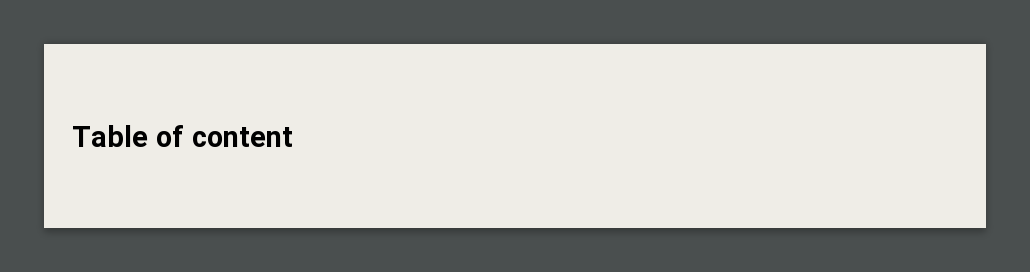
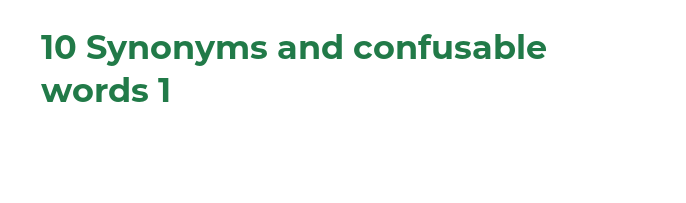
- Table of content
+ 10 Synonyms and confusable words 1

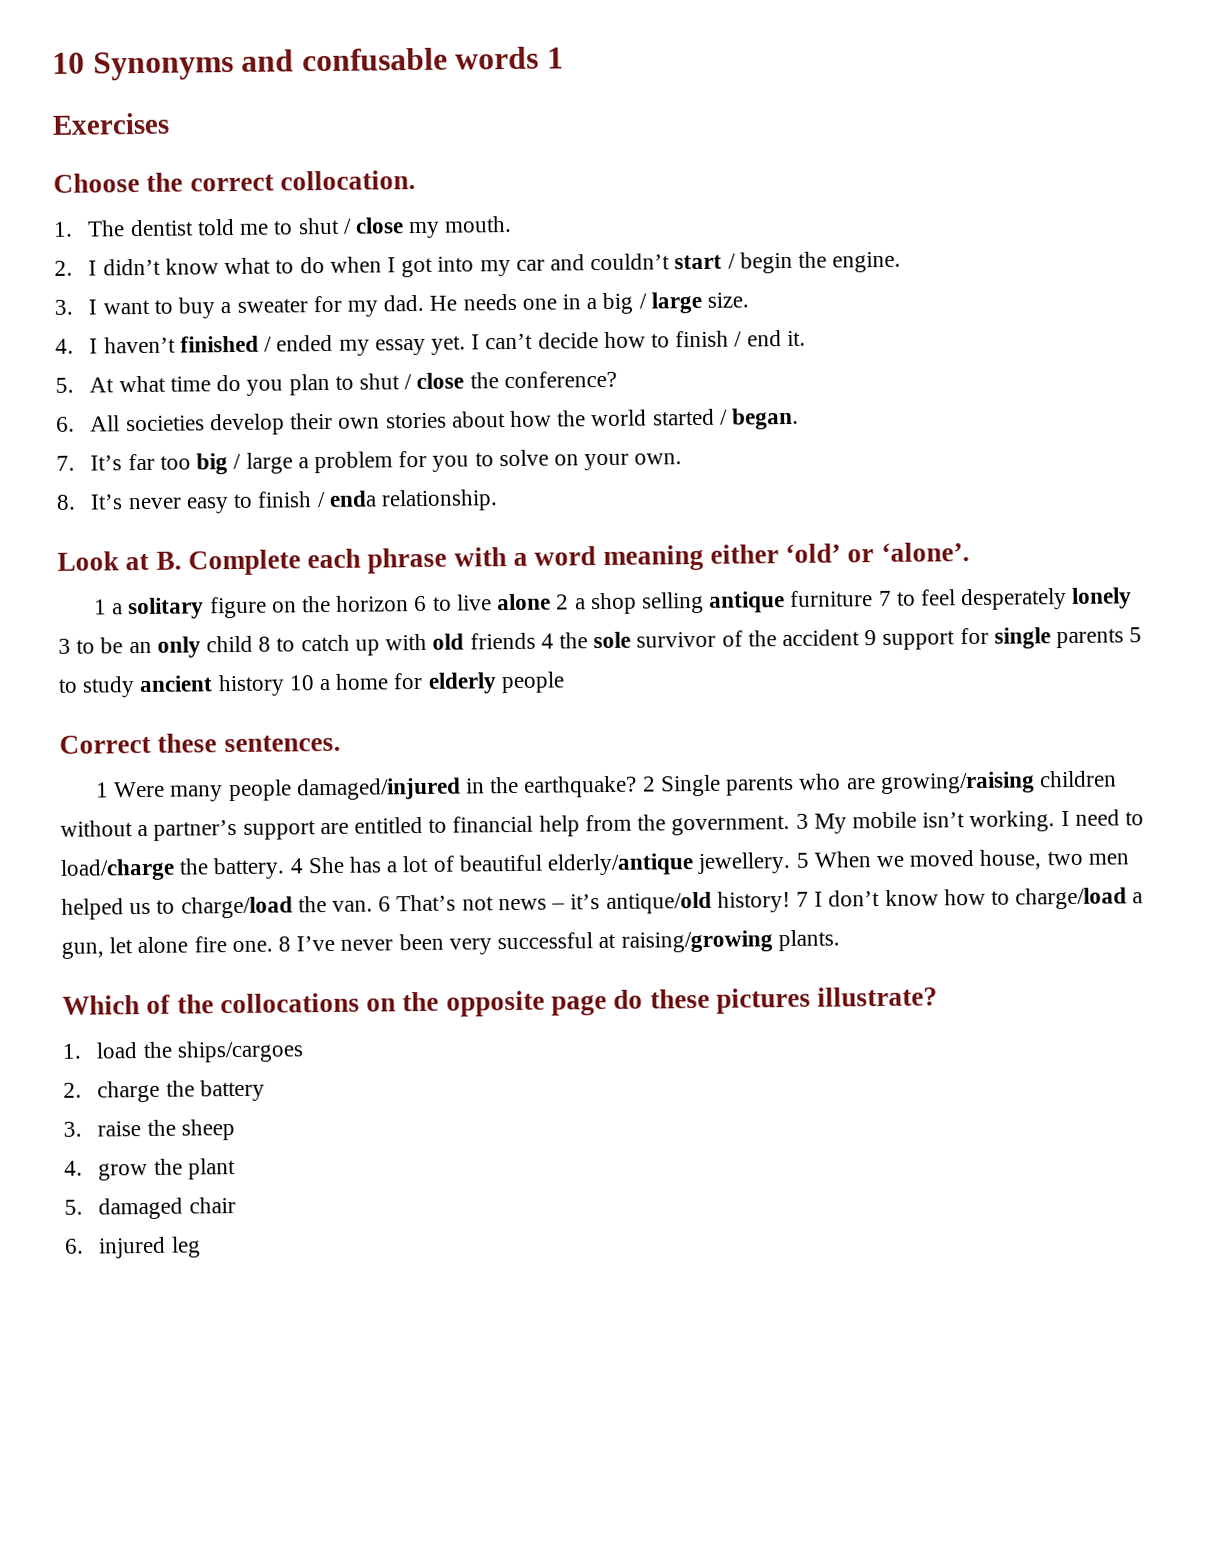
+ Exercises
+ Choose the correct collocation.
+ 1. The dentist told me to shut / close my mouth.
+ 2. I didn’t know what to do when I got into my car and couldn’t start / begin the engine.
+ 3. I want to buy a sweater for my dad. He needs one in a big / large size.
+ 4. I haven’t finished / ended my essay yet. I can’t decide how to finish / end it.
+ 5. At what time do you plan to shut / close the conference?
+ 6. All societies develop their own stories about how the world started / began.
+ 7. It’s far too big / large a problem for you to solve on your own.
+ 8. It’s never easy to finish / enda relationship.
+ Look at B. Complete each phrase with a word meaning either ‘old’ or ‘alone’.
+ 1 a solitary figure on the horizon 6 to live alone 2 a shop selling antique furniture 7 to feel desperately lonely 3 to be an only child 8 to catch up with old friends 4 the sole survivor of the accident 9 support for single parents 5 to study ancient history 10 a home for elderly people
+ Correct these sentences.
+ 1 Were many people damaged/injured in the earthquake? 2 Single parents who are growing/raising children without a partner’s support are entitled to financial help from the government. 3 My mobile isn’t working. I need to load/charge the battery. 4 She has a lot of beautiful elderly/antique jewellery. 5 When we moved house, two men helped us to charge/load the van. 6 That’s not news – it’s antique/old history! 7 I don’t know how to charge/load a gun, let alone fire one. 8 I’ve never been very successful at raising/growing plants.
+ Which of the collocations on the opposite page do these pictures illustrate?
+ 1. load the ships/cargoes
+ 2. charge the battery
+ 3. raise the sheep
+ 4. grow the plant
+ 5. damaged chair
+ 6. injured leg

